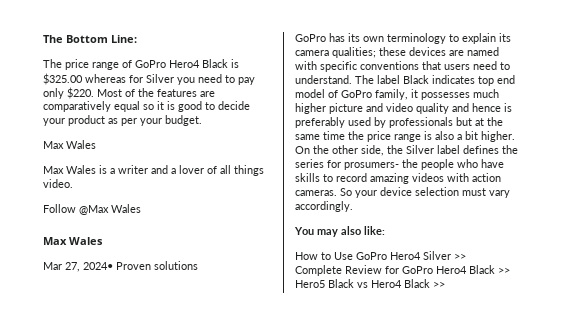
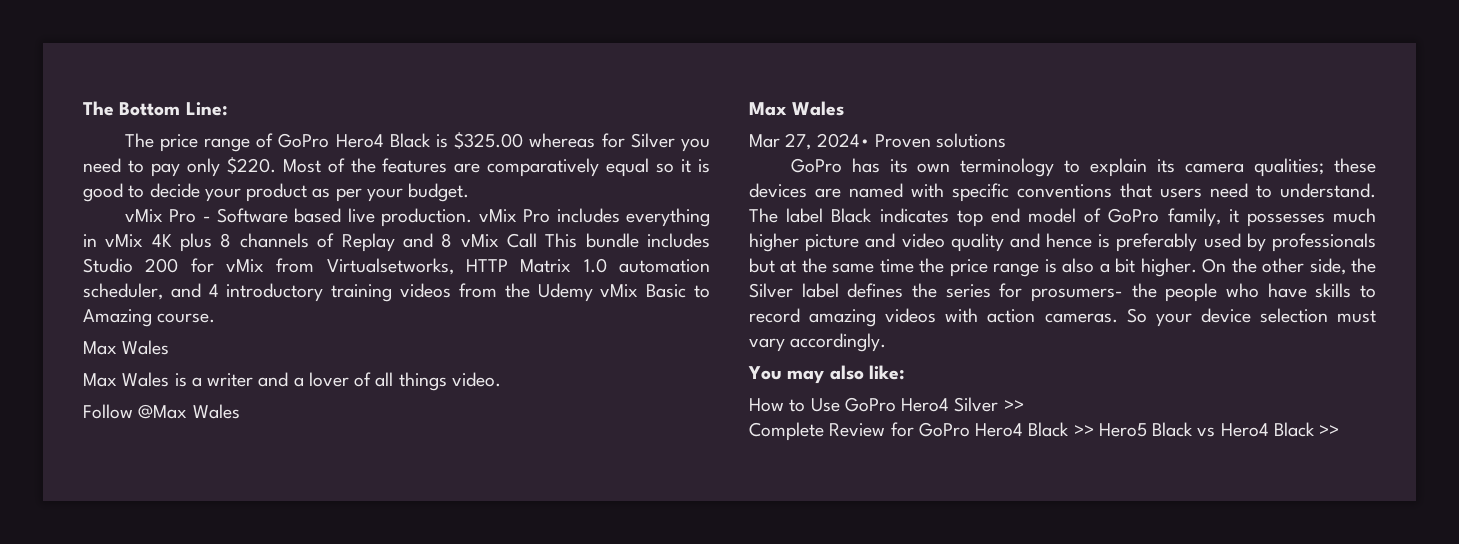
+ vMix Pro - Software based live production. vMix Pro includes everything in vMix 4K plus 8 channels of Replay and 8 vMix Call This bundle includes Studio 200 for vMix from Virtualsetworks, HTTP Matrix 1.0 automation scheduler, and 4 introductory training videos from the Udemy vMix Basic to Amazing course.

